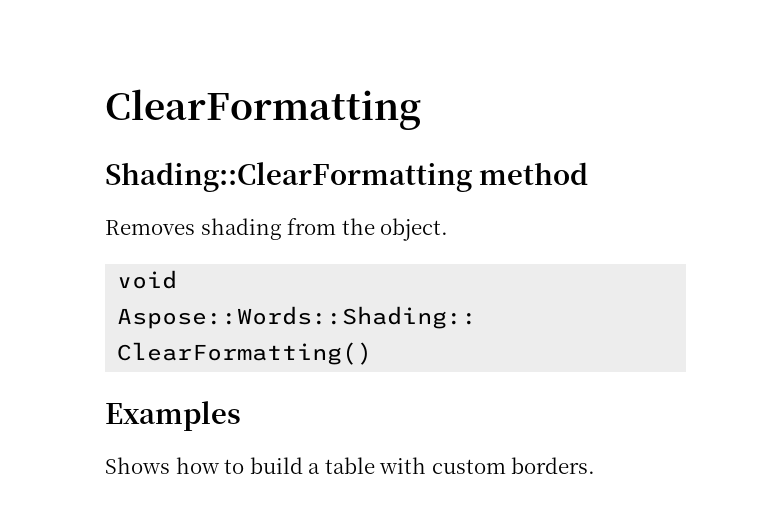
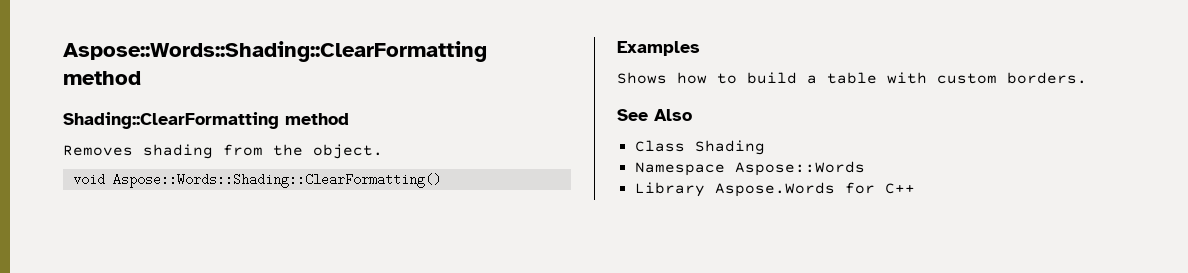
- ClearFormatting
+ Aspose::Words::Shading::ClearFormatting method
+ See Also
+ Class Shading
+ Namespace Aspose::Words
+ Library Aspose.Words for C++

